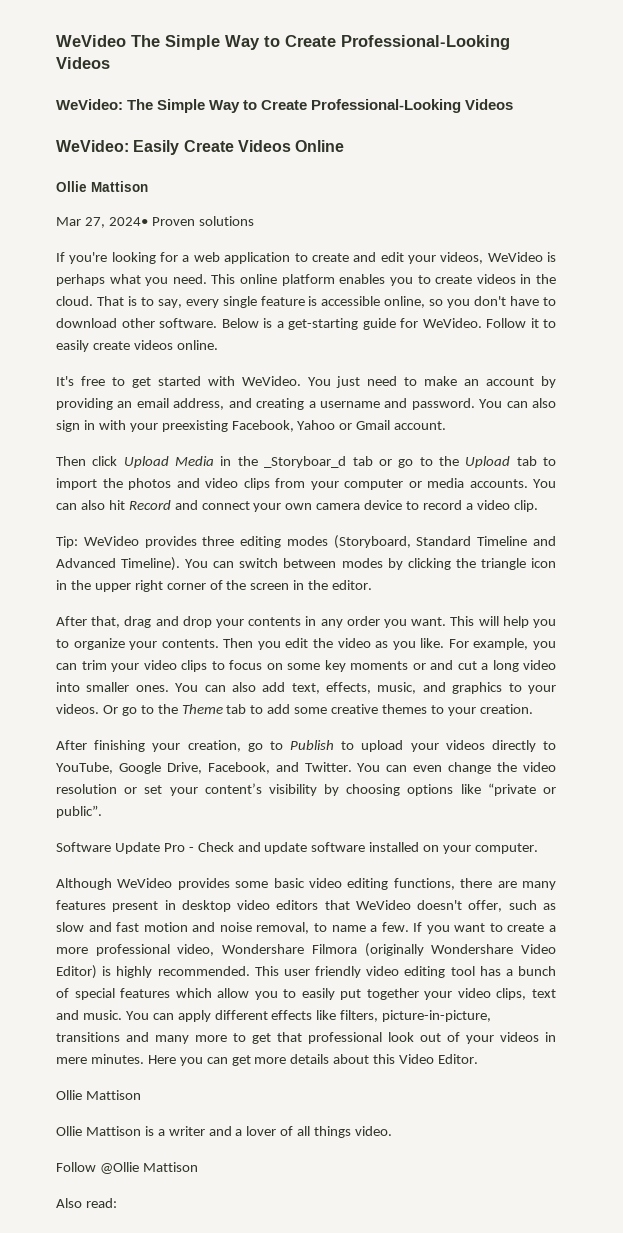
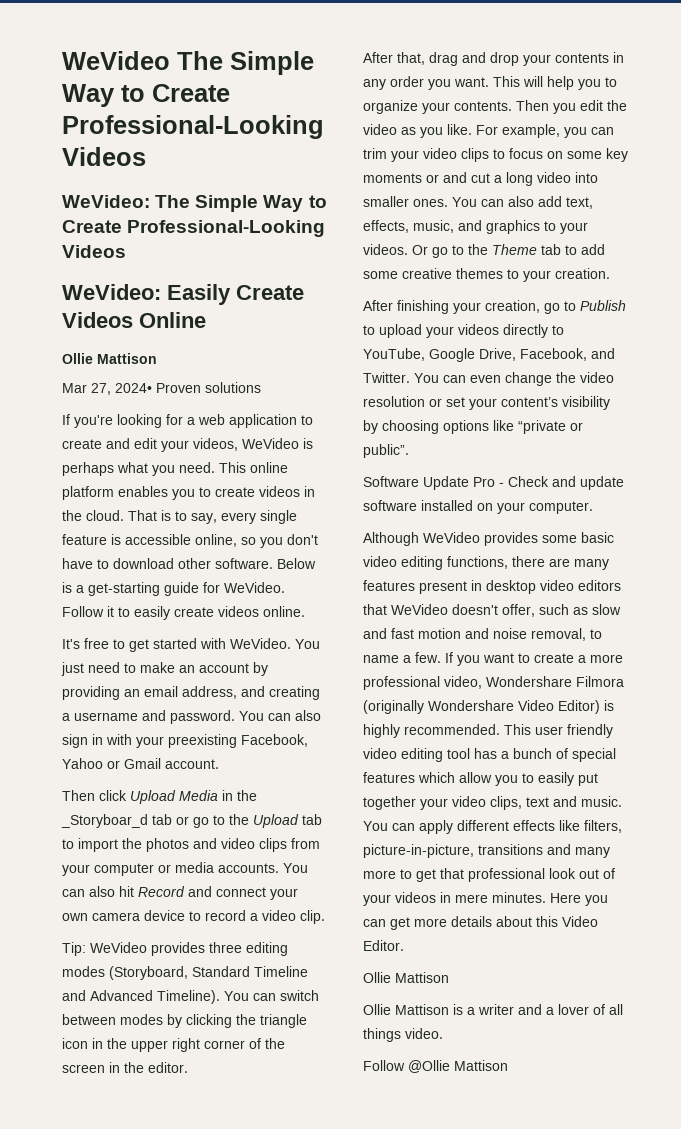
- Also read:

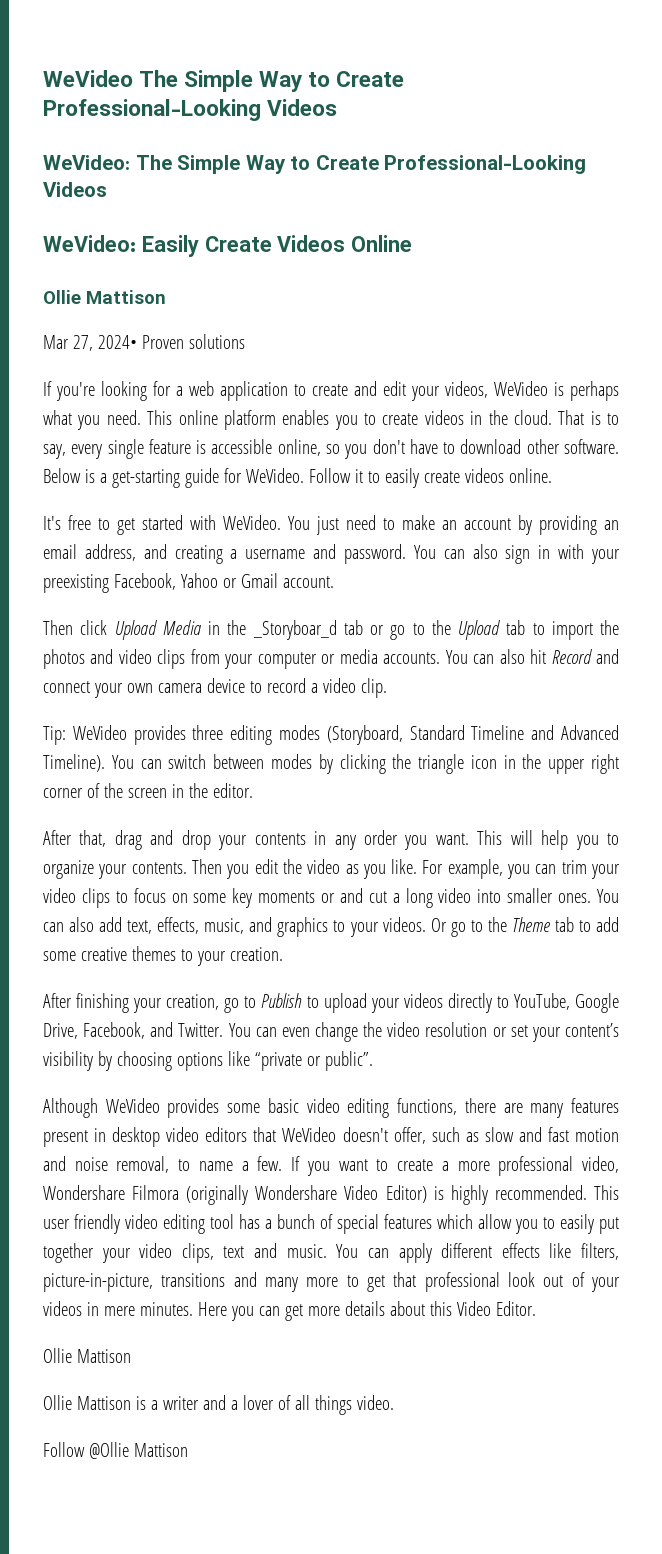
- Software Update Pro - Check and update software installed on your computer.

